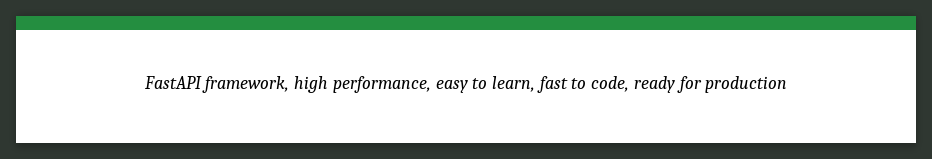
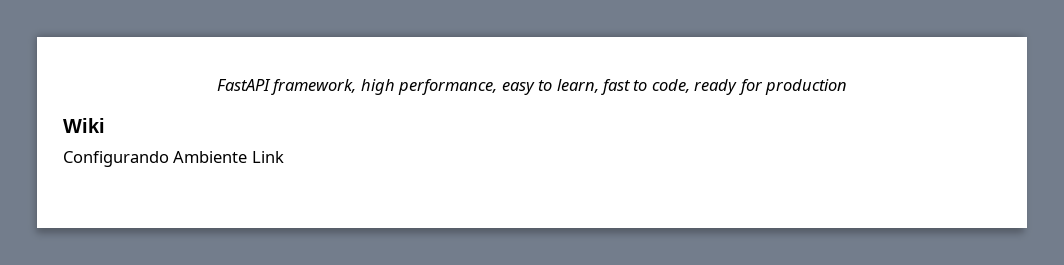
+ Wiki
+ Configurando Ambiente Link

